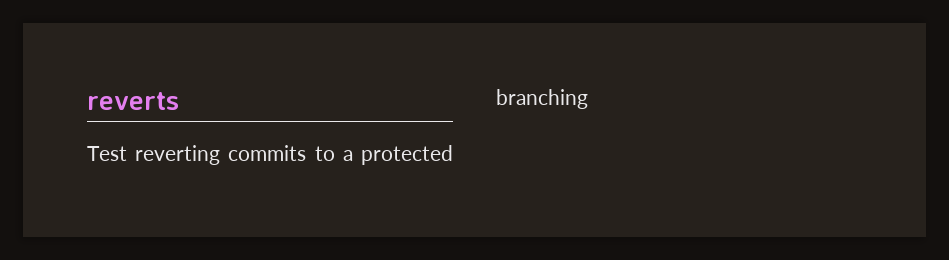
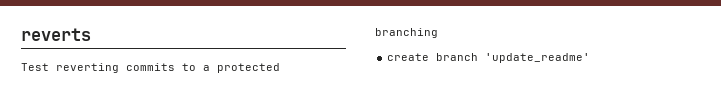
+ create branch 'update_readme'

